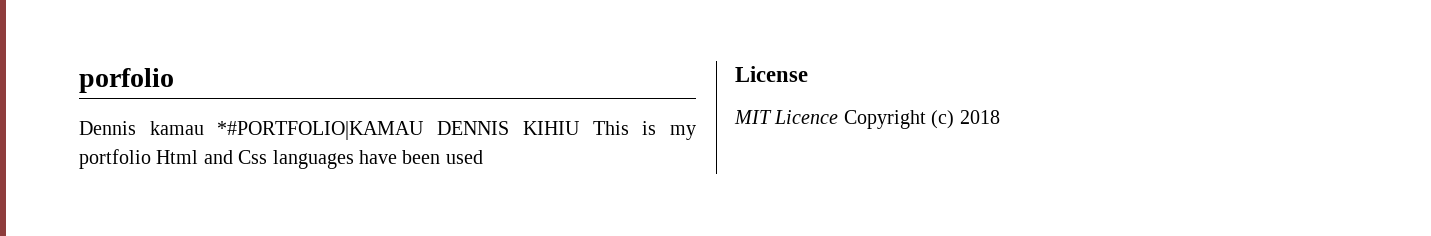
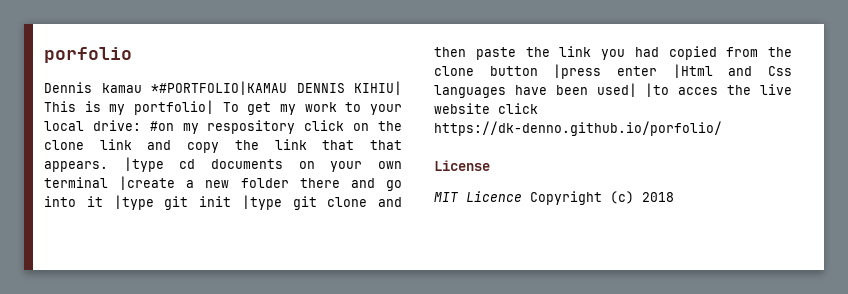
- Dennis kamau *#PORTFOLIO|KAMAU DENNIS KIHIU This is my portfolio Html and Css languages have been used
+ Dennis kamau *#PORTFOLIO|KAMAU DENNIS KIHIU| This is my portfolio| To get my work to your local drive: #on my respository click on the clone link and copy the link that that appears. |type cd documents on your own terminal |create a new folder there and go into it |type git init |type git clone and then paste the link you had copied from the clone button |press enter |Html and Css languages have been used| |to acces the live website click https://dk-denno.github.io/porfolio/

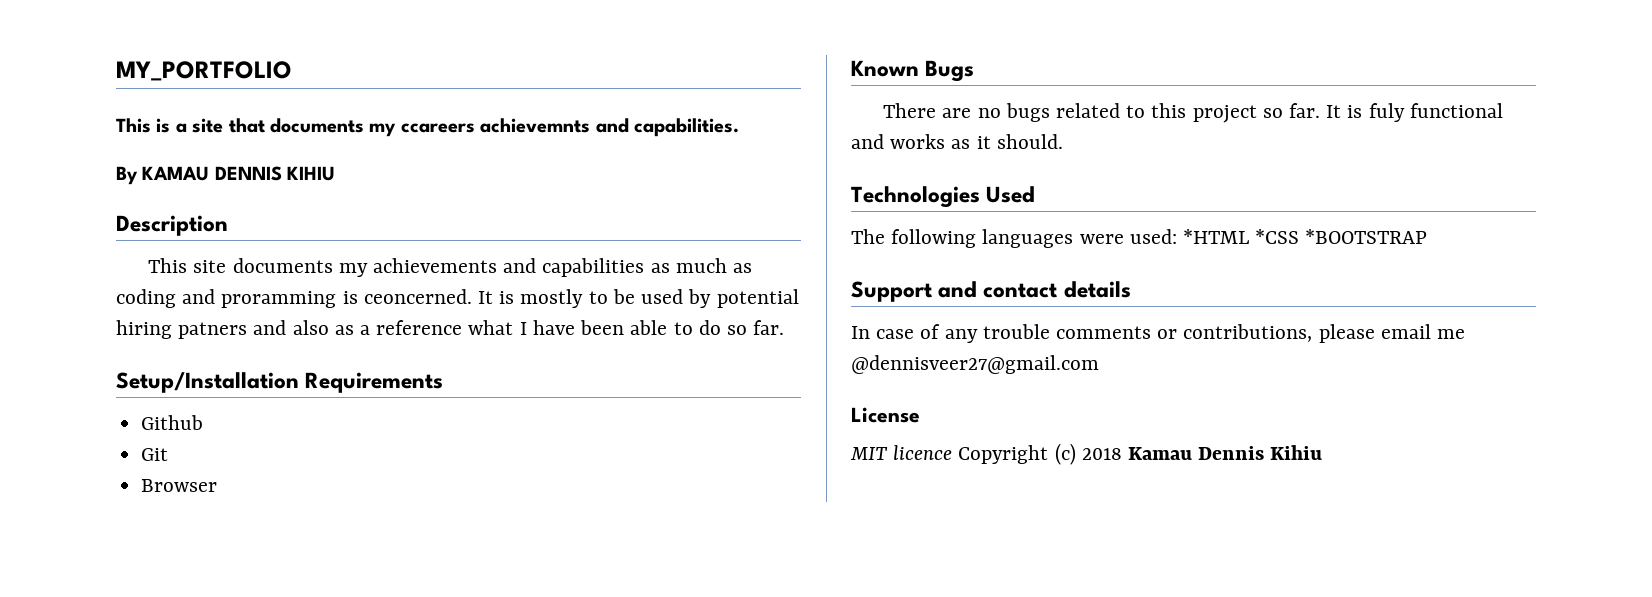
- porfolio
- Dennis kamau *#PORTFOLIO|KAMAU DENNIS KIHIU| This is my portfolio| To get my work to your local drive: #on my respository click on the clone link and copy the link that that appears. |type cd documents on your own terminal |create a new folder there and go into it |type git init |type git clone and then paste the link you had copied from the clone button |press enter |Html and Css languages have been used| |to acces the live website click https://dk-denno.github.io/porfolio/
+ MY_PORTFOLIO
+ This is a site that documents my ccareers achievemnts and capabilities.
+ By KAMAU DENNIS KIHIU
+ Description
+ This site documents my achievements and capabilities as much as coding and proramming is ceoncerned. It is mostly to be used by potential hiring patners and also as a reference what I have been able to do so far.
+ Setup/Installation Requirements
+ Github
+ Git
+ Browser
+ Known Bugs
+ There are no bugs related to this project so far. It is fuly functional and works as it should.
+ Technologies Used
+ The following languages were used: *HTML *CSS *BOOTSTRAP
+ Support and contact details
+ In case of any trouble comments or contributions, please email me @dennisveer27@gmail.com
- MIT Licence Copyright (c) 2018
+ MIT licence Copyright (c) 2018 Kamau Dennis Kihiu

